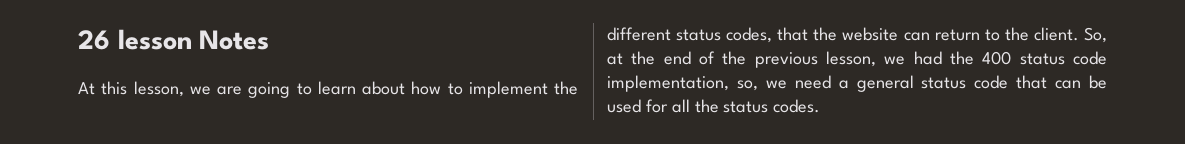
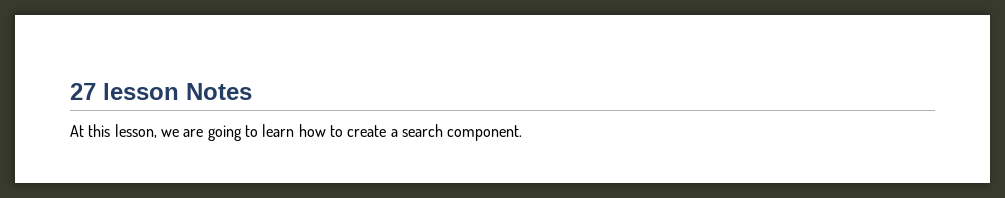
- 26 lesson Notes
+ 27 lesson Notes
- At this lesson, we are going to learn about how to implement the different status codes, that the website can return to the client. So, at the end of the previous lesson, we had the 400 status code implementation, so, we need a general status code that can be used for all the status codes.
+ At this lesson, we are going to learn how to create a search component.

